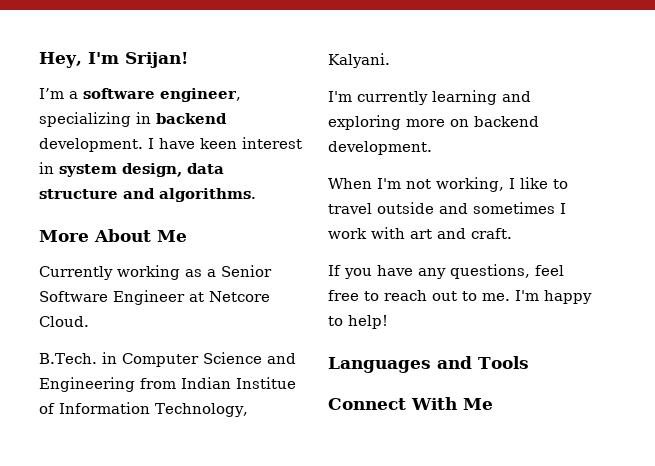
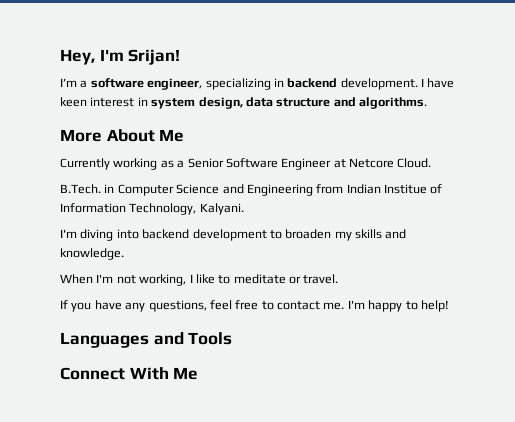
- I'm currently learning and exploring more on backend development.
+ I'm diving into backend development to broaden my skills and knowledge.
- When I'm not working, I like to travel outside and sometimes I work with art and craft.
+ When I'm not working, I like to meditate or travel.
- If you have any questions, feel free to reach out to me.
+ If you have any questions, feel free to contact me.

